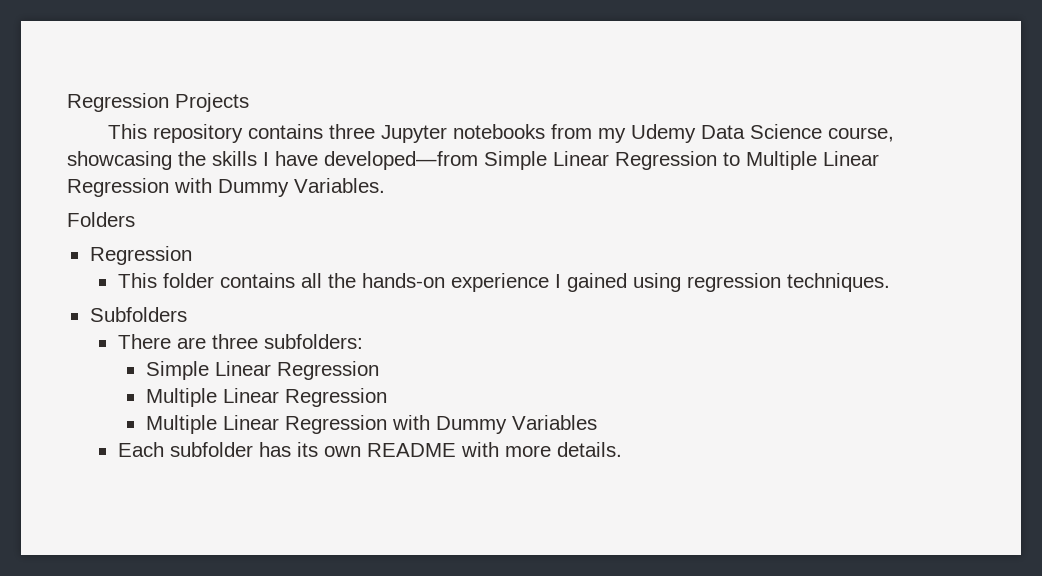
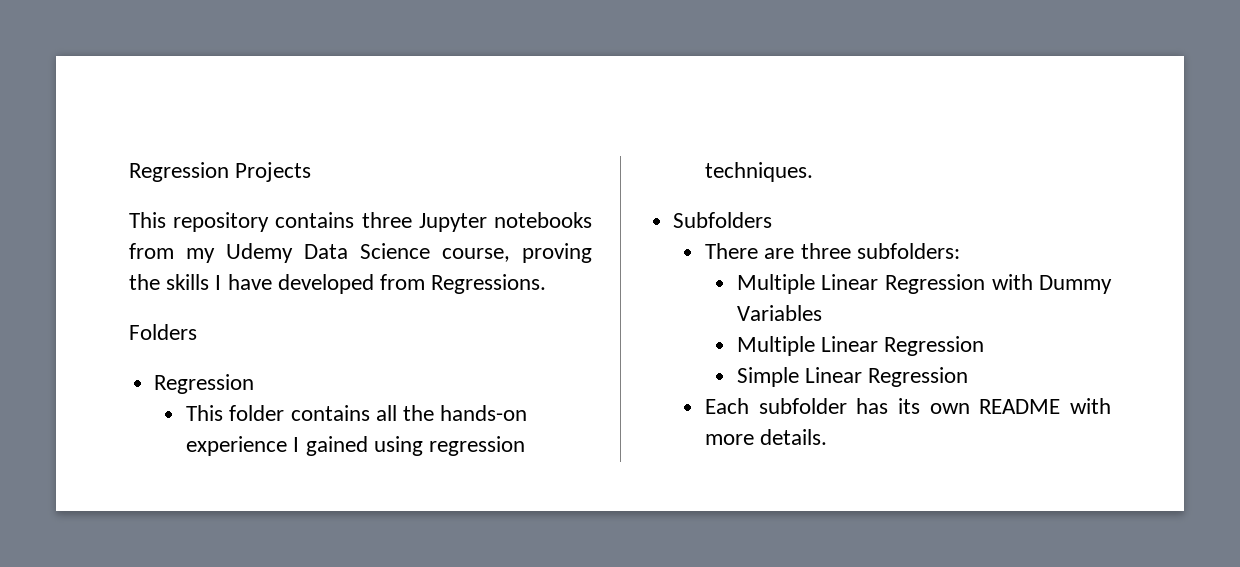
- This repository contains three Jupyter notebooks from my Udemy Data Science course, showcasing the skills I have developed—from Simple Linear Regression to Multiple Linear Regression with Dummy Variables.
+ This repository contains three Jupyter notebooks from my Udemy Data Science course, proving the skills I have developed from Regressions.
  There are three subfolders:
- Simple Linear Regression
- Multiple Linear Regression
  Multiple Linear Regression with Dummy Variables
+ Multiple Linear Regression
+ Simple Linear Regression

